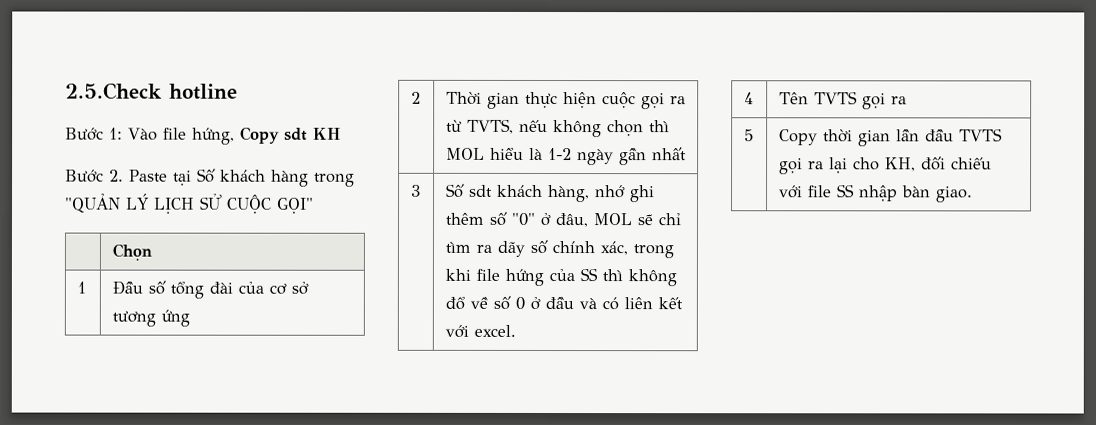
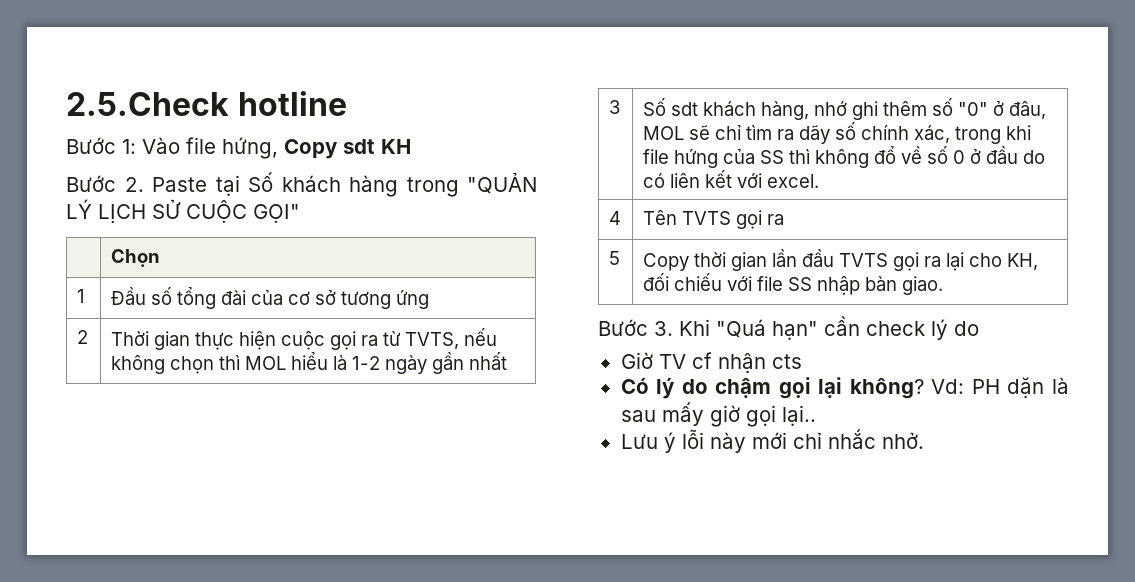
- Số sdt khách hàng, nhớ ghi thêm số "0" ở đâu, MOL sẽ chỉ tìm ra dãy số chính xác, trong khi file hứng của SS thì không đổ về số 0 ở đầu và có liên kết với excel.
+ Số sdt khách hàng, nhớ ghi thêm số "0" ở đâu, MOL sẽ chỉ tìm ra dãy số chính xác, trong khi file hứng của SS thì không đổ về số 0 ở đầu do có liên kết với excel.
+ Bước 3. Khi "Quá hạn" cần check lý do
+ Giờ TV cf nhận cts
+ Có lý do chậm gọi lại không? Vd: PH dặn là sau mấy giờ gọi lại..
+ Lưu ý lỗi này mới chỉ nhắc nhở.

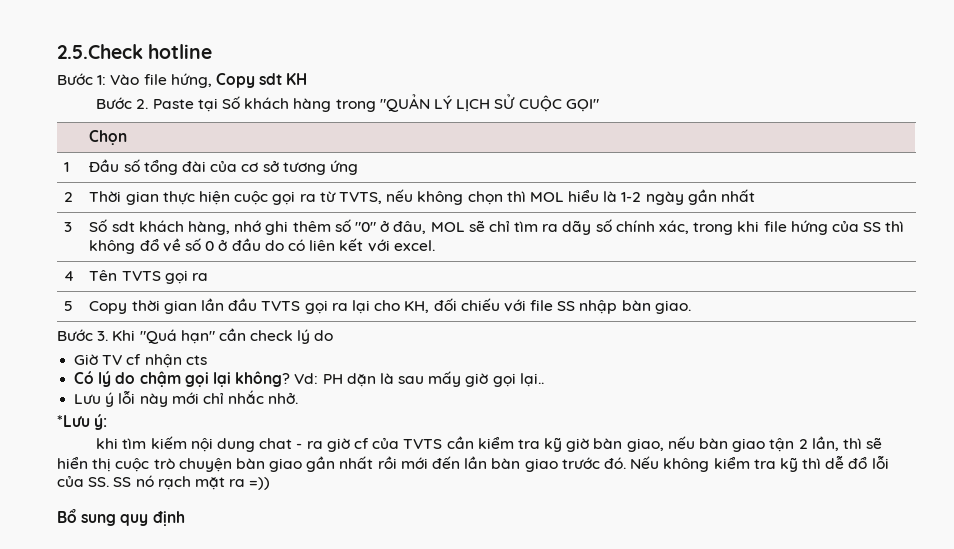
+ *Lưu ý:
+ khi tìm kiếm nội dung chat - ra giờ cf của TVTS cần kiểm tra kỹ giờ bàn giao, nếu bàn giao tận 2 lần, thì sẽ hiển thị cuộc trò chuyện bàn giao gần nhất rồi mới đến lần bàn giao trước đó. Nếu không kiểm tra kỹ thì dễ đổ lỗi của SS. SS nó rạch mặt ra =))
+ Bổ sung quy định

